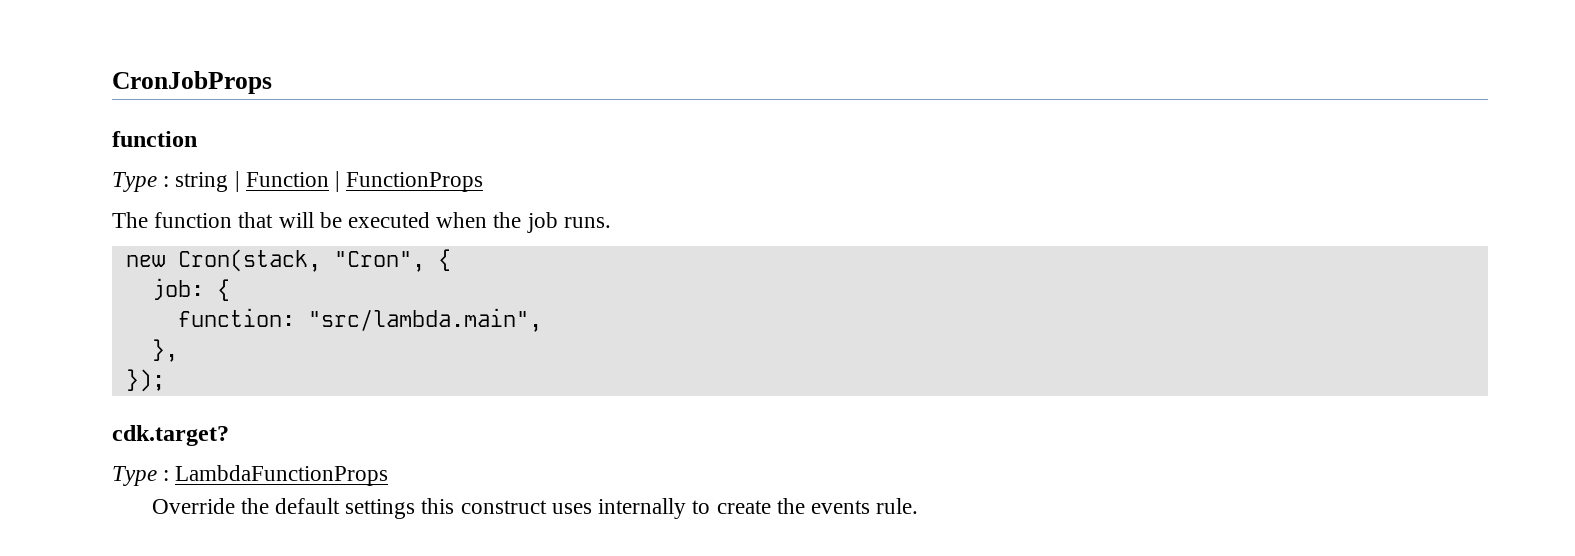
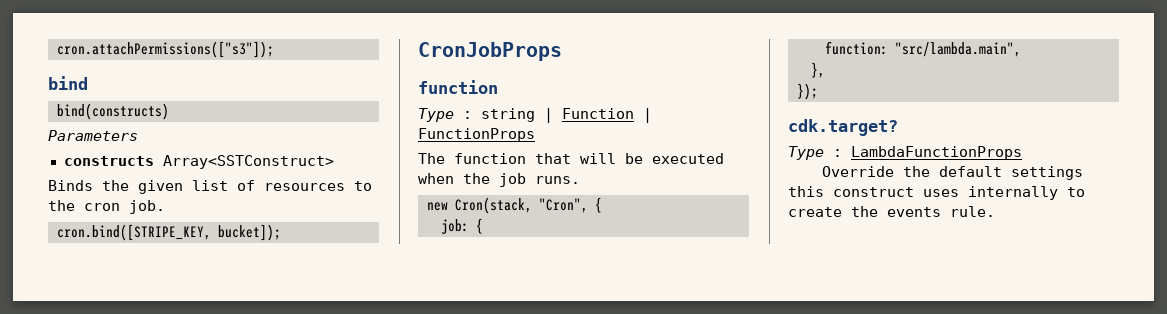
+ cron.attachPermissions(["s3"]);
+ bind
+ bind(constructs)
+ Parameters
+ constructs Array<SSTConstruct>
+ Binds the given list of resources to the cron job.
+ cron.bind([STRIPE_KEY, bucket]);

